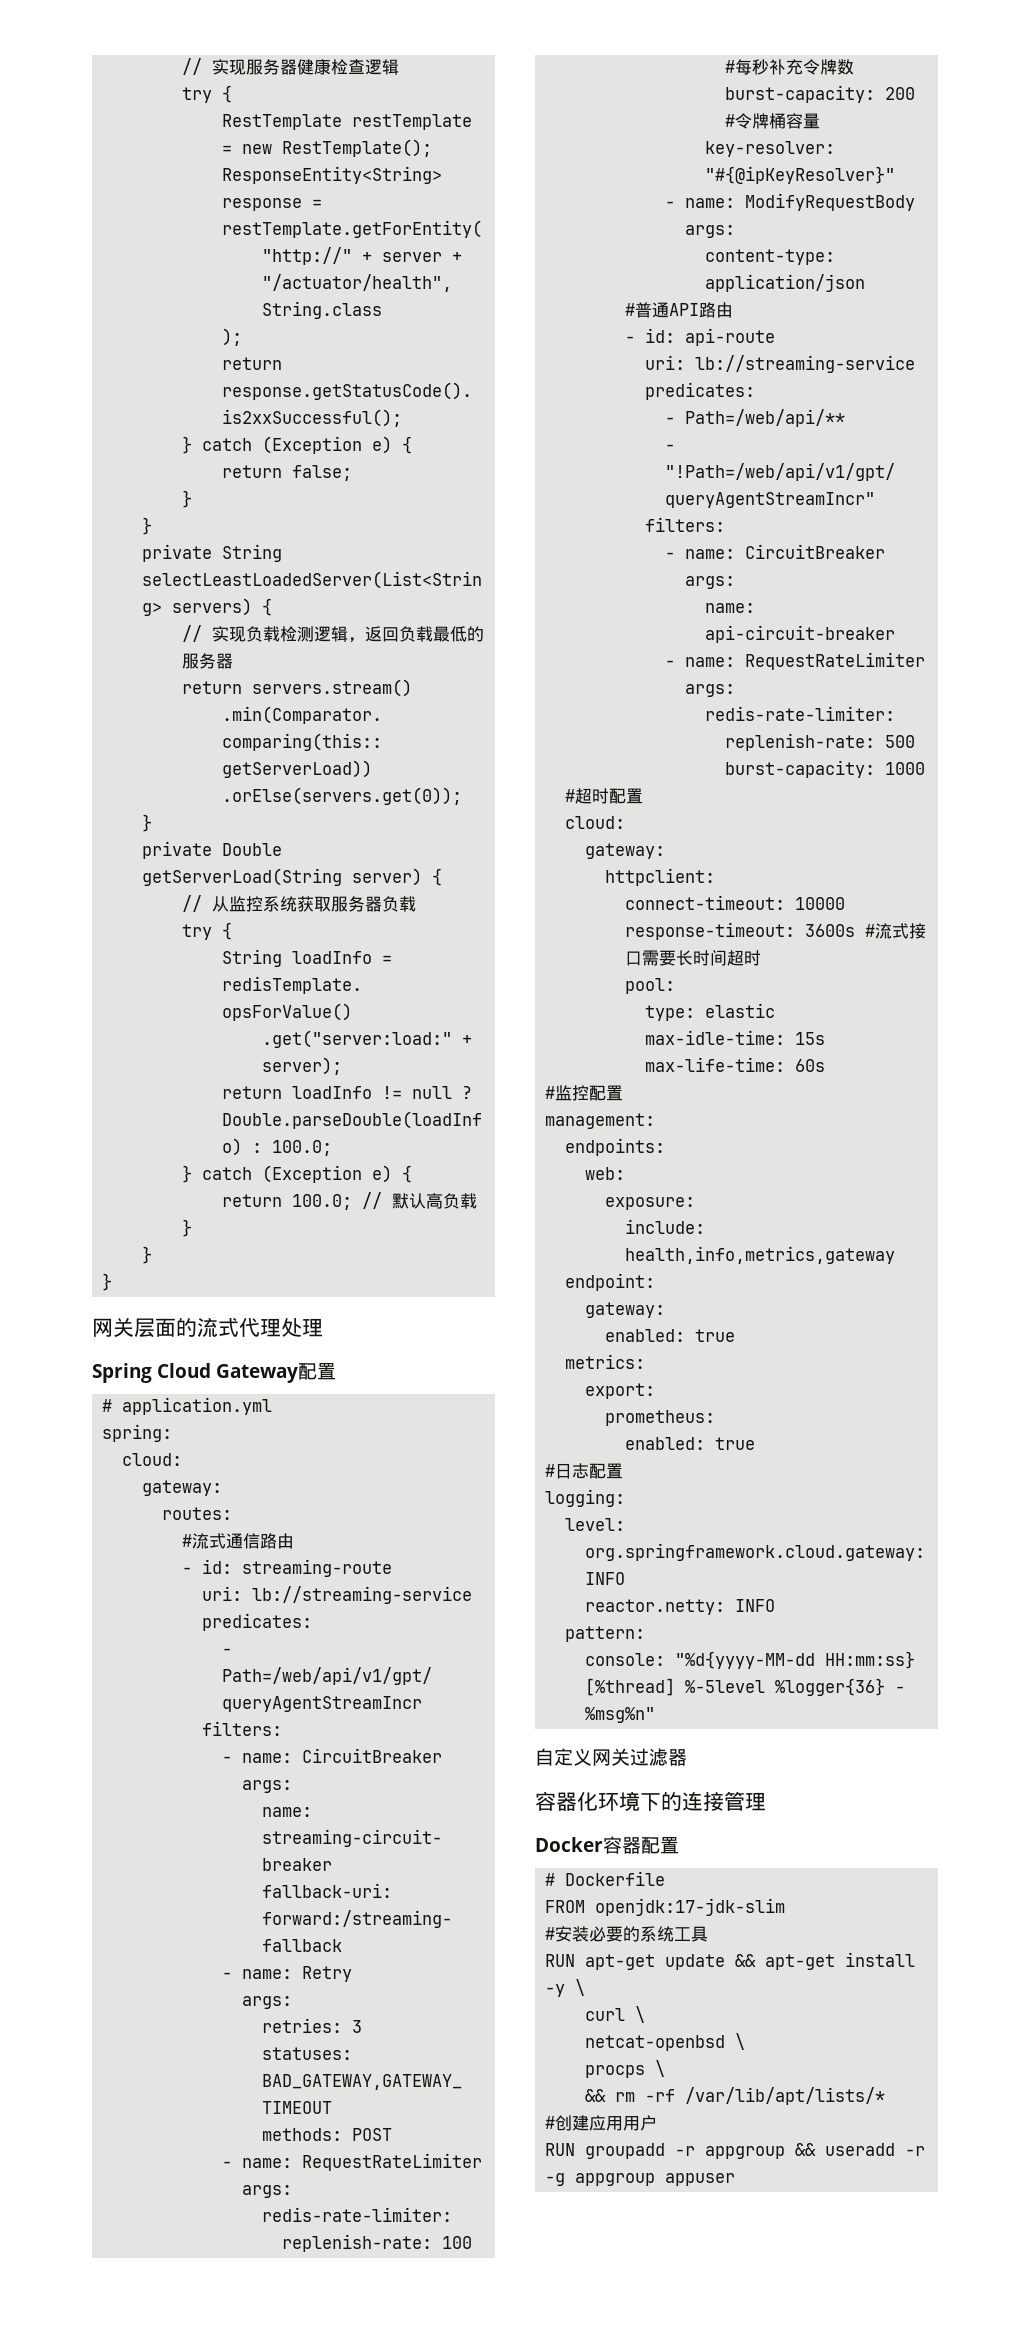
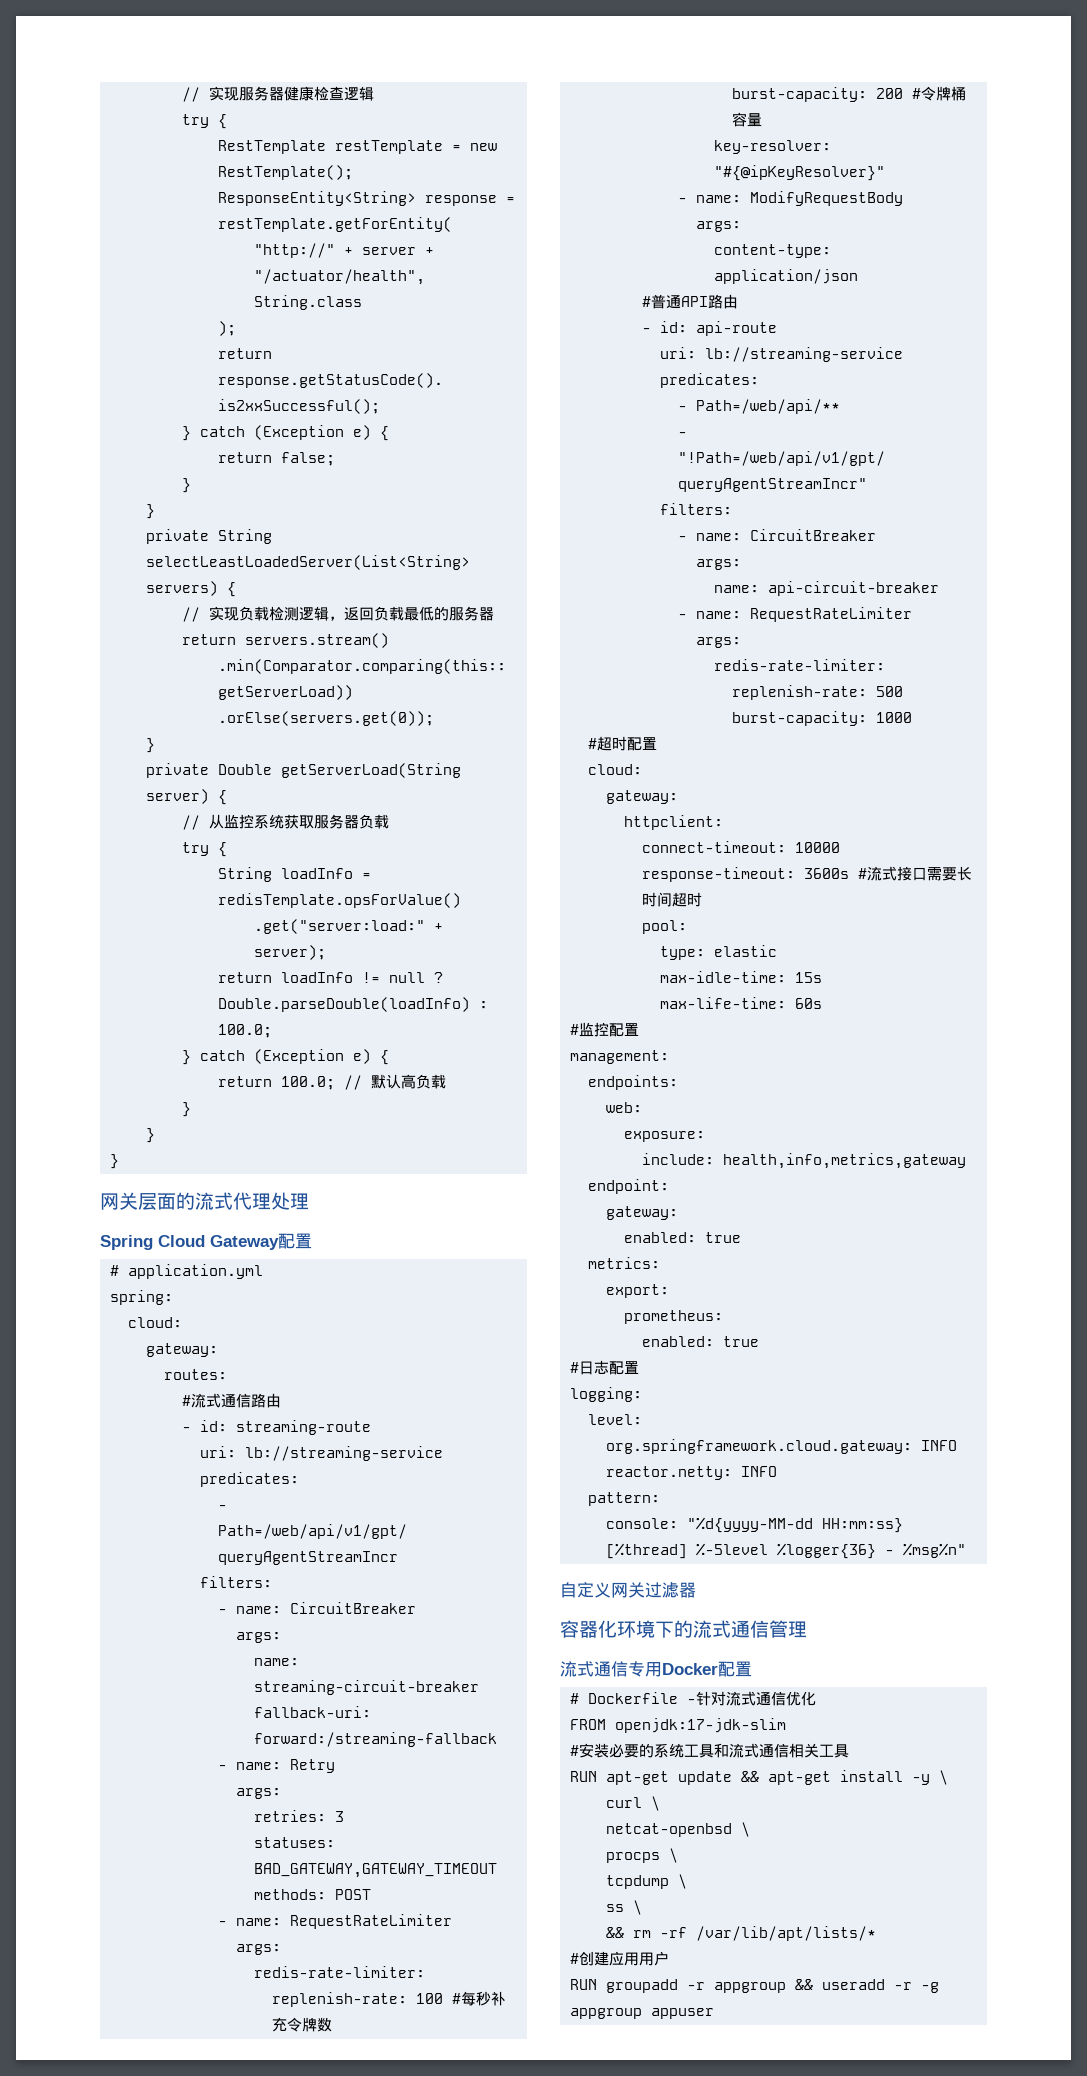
- 容器化环境下的连接管理
+ 容器化环境下的流式通信管理
- Docker容器配置
+ 流式通信专用Docker配置
- # Dockerfile
+ # Dockerfile -针对流式通信优化
- #安装必要的系统工具
+ #安装必要的系统工具和流式通信相关工具
+ tcpdump \
+ ss \

